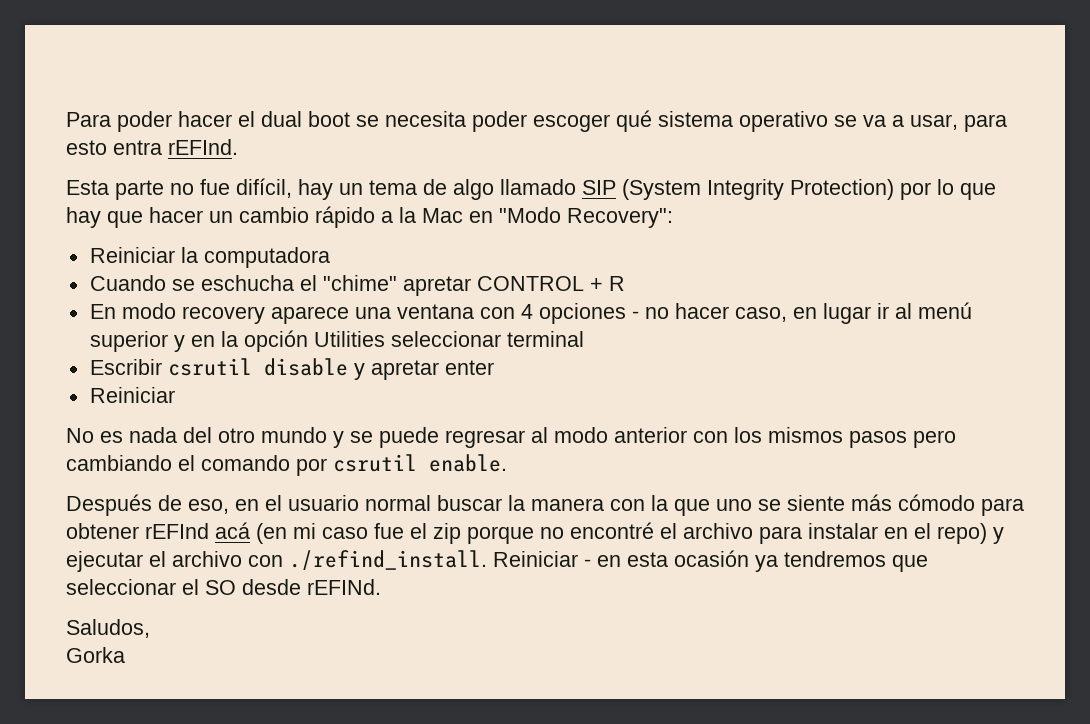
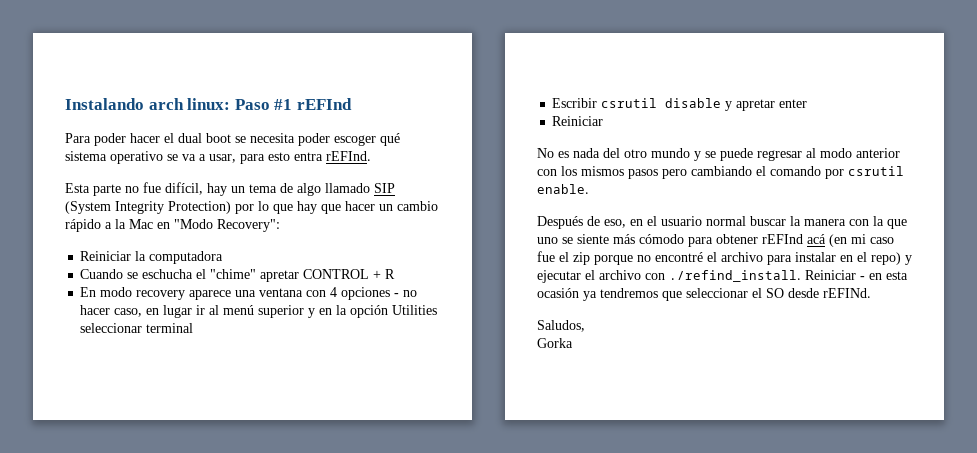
+ Instalando arch linux: Paso #1 rEFInd

